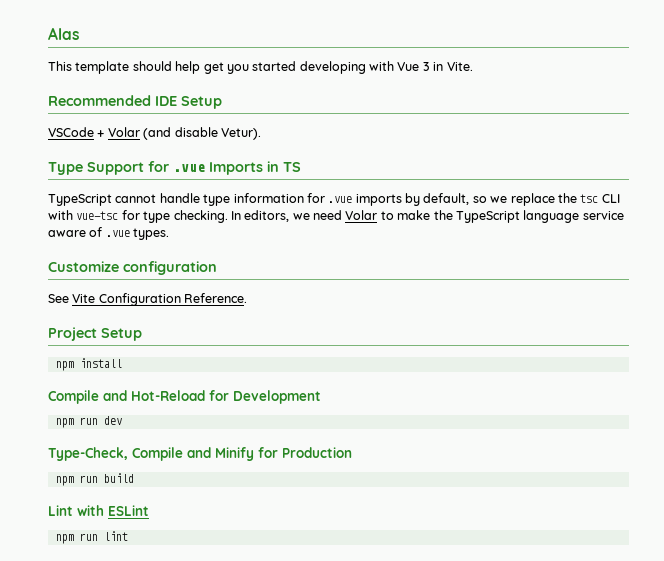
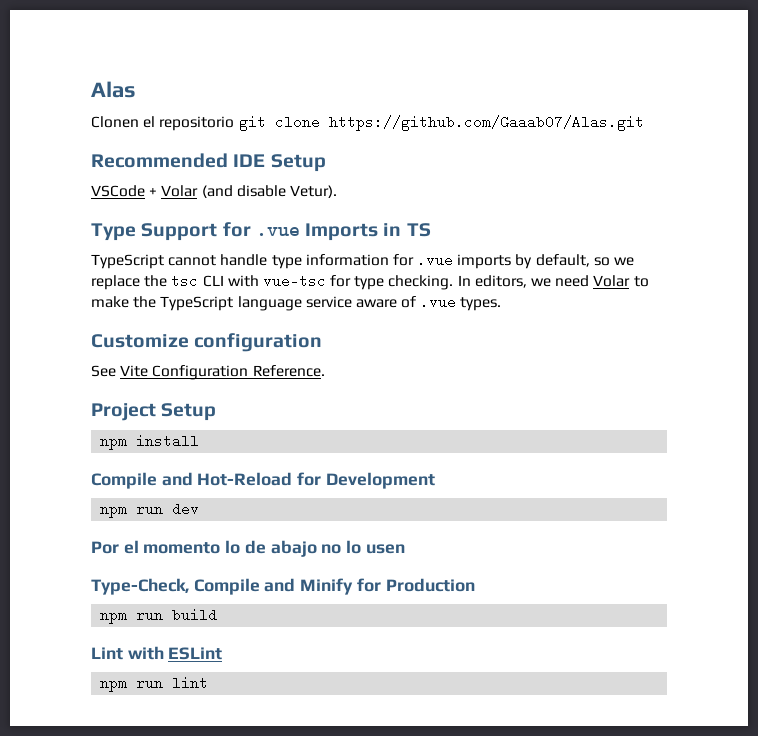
- This template should help get you started developing with Vue 3 in Vite.
+ Clonen el repositorio git clone https://github.com/Gaaab07/Alas.git
+ Por el momento lo de abajo no lo usen

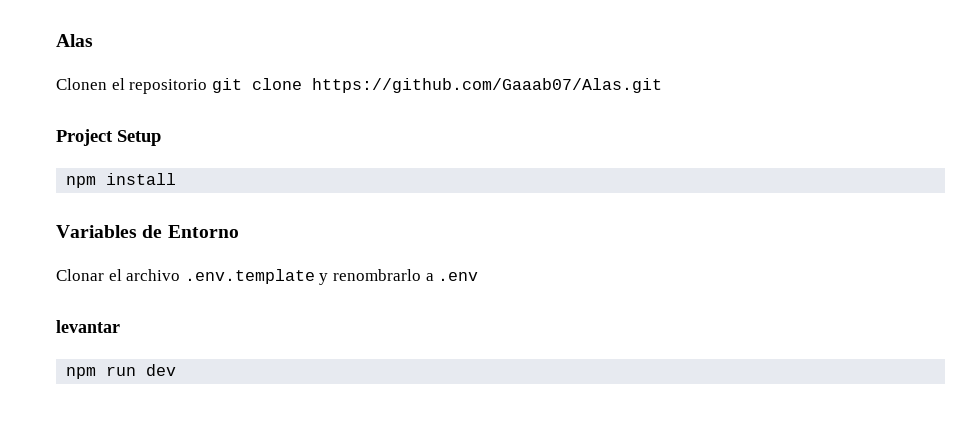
- Recommended IDE Setup
- VSCode + Volar (and disable Vetur).
- Type Support for .vue Imports in TS
- TypeScript cannot handle type information for .vue imports by default, so we replace the tsc CLI with vue-tsc for type checking. In editors, we need Volar to make the TypeScript language service aware of .vue types.
- Customize configuration
- See Vite Configuration Reference.
  Project Setup
  npm install
- Compile and Hot-Reload for Development
+ Variables de Entorno
+ Clonar el archivo .env.template y renombrarlo a .env
+ levantar
  npm run dev
- Por el momento lo de abajo no lo usen
- Type-Check, Compile and Minify for Production
- npm run build
- Lint with ESLint
- npm run lint

